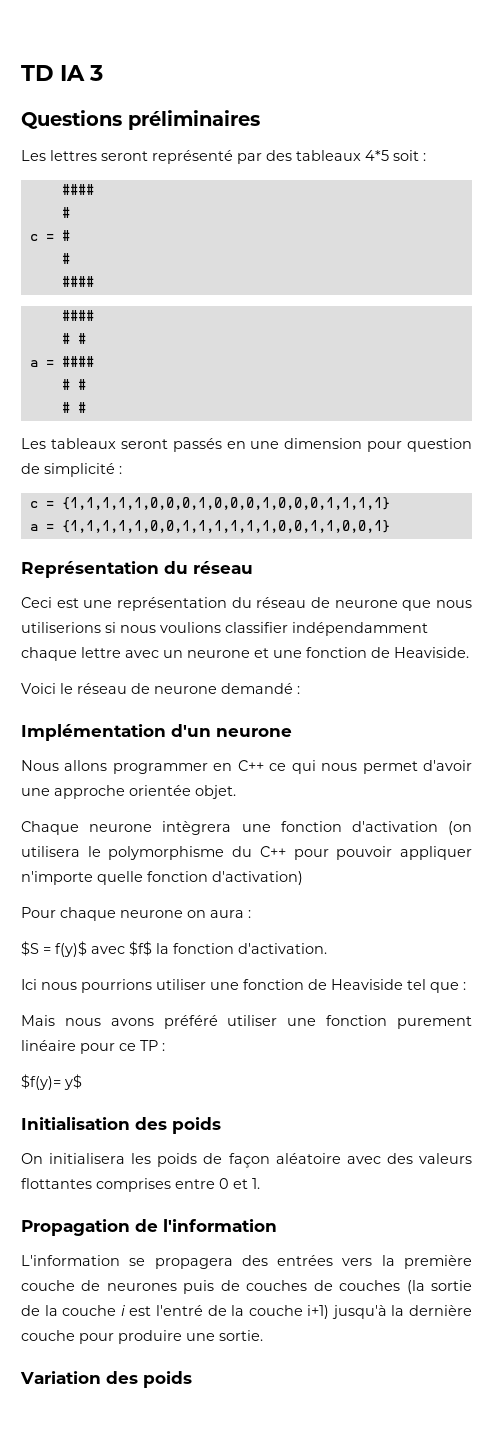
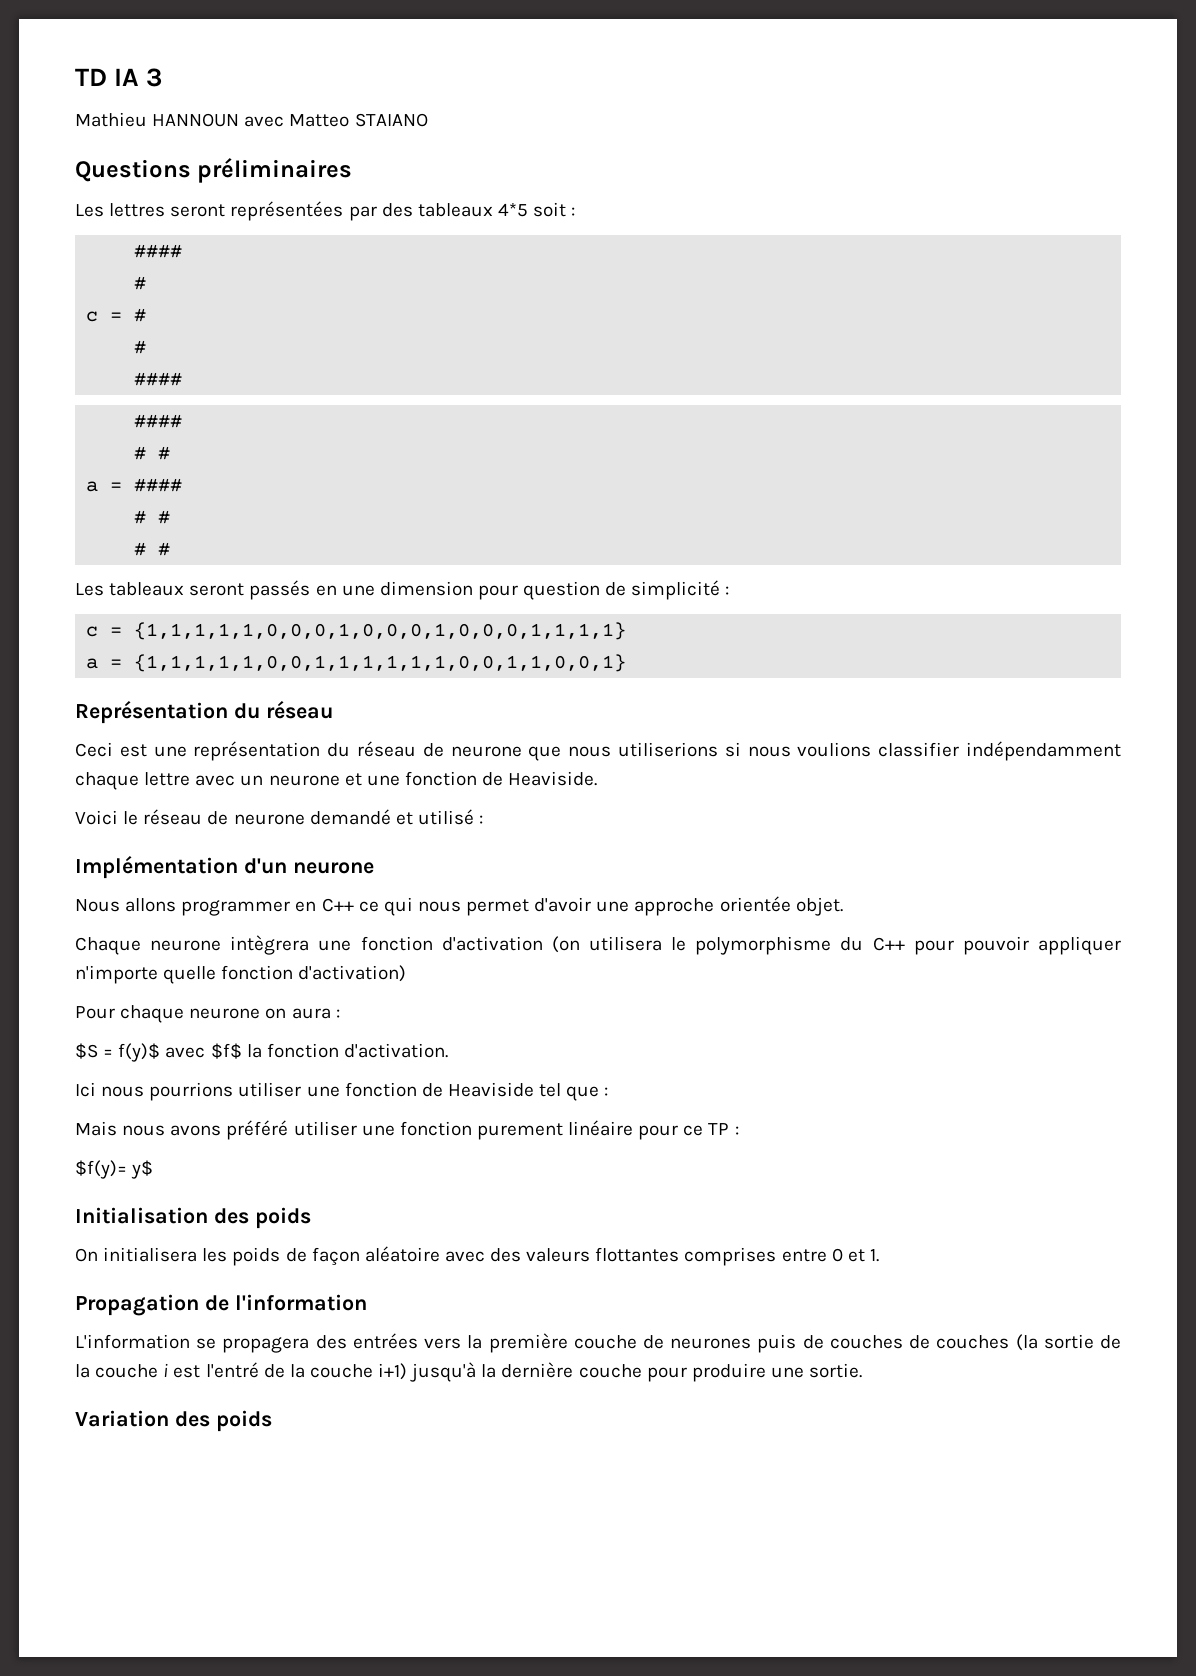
+ Mathieu HANNOUN avec Matteo STAIANO
- Les lettres seront représenté par des tableaux 4*5 soit :
+ Les lettres seront représentées par des tableaux 4*5 soit :
- Voici le réseau de neurone demandé :
+ Voici le réseau de neurone demandé et utilisé :

